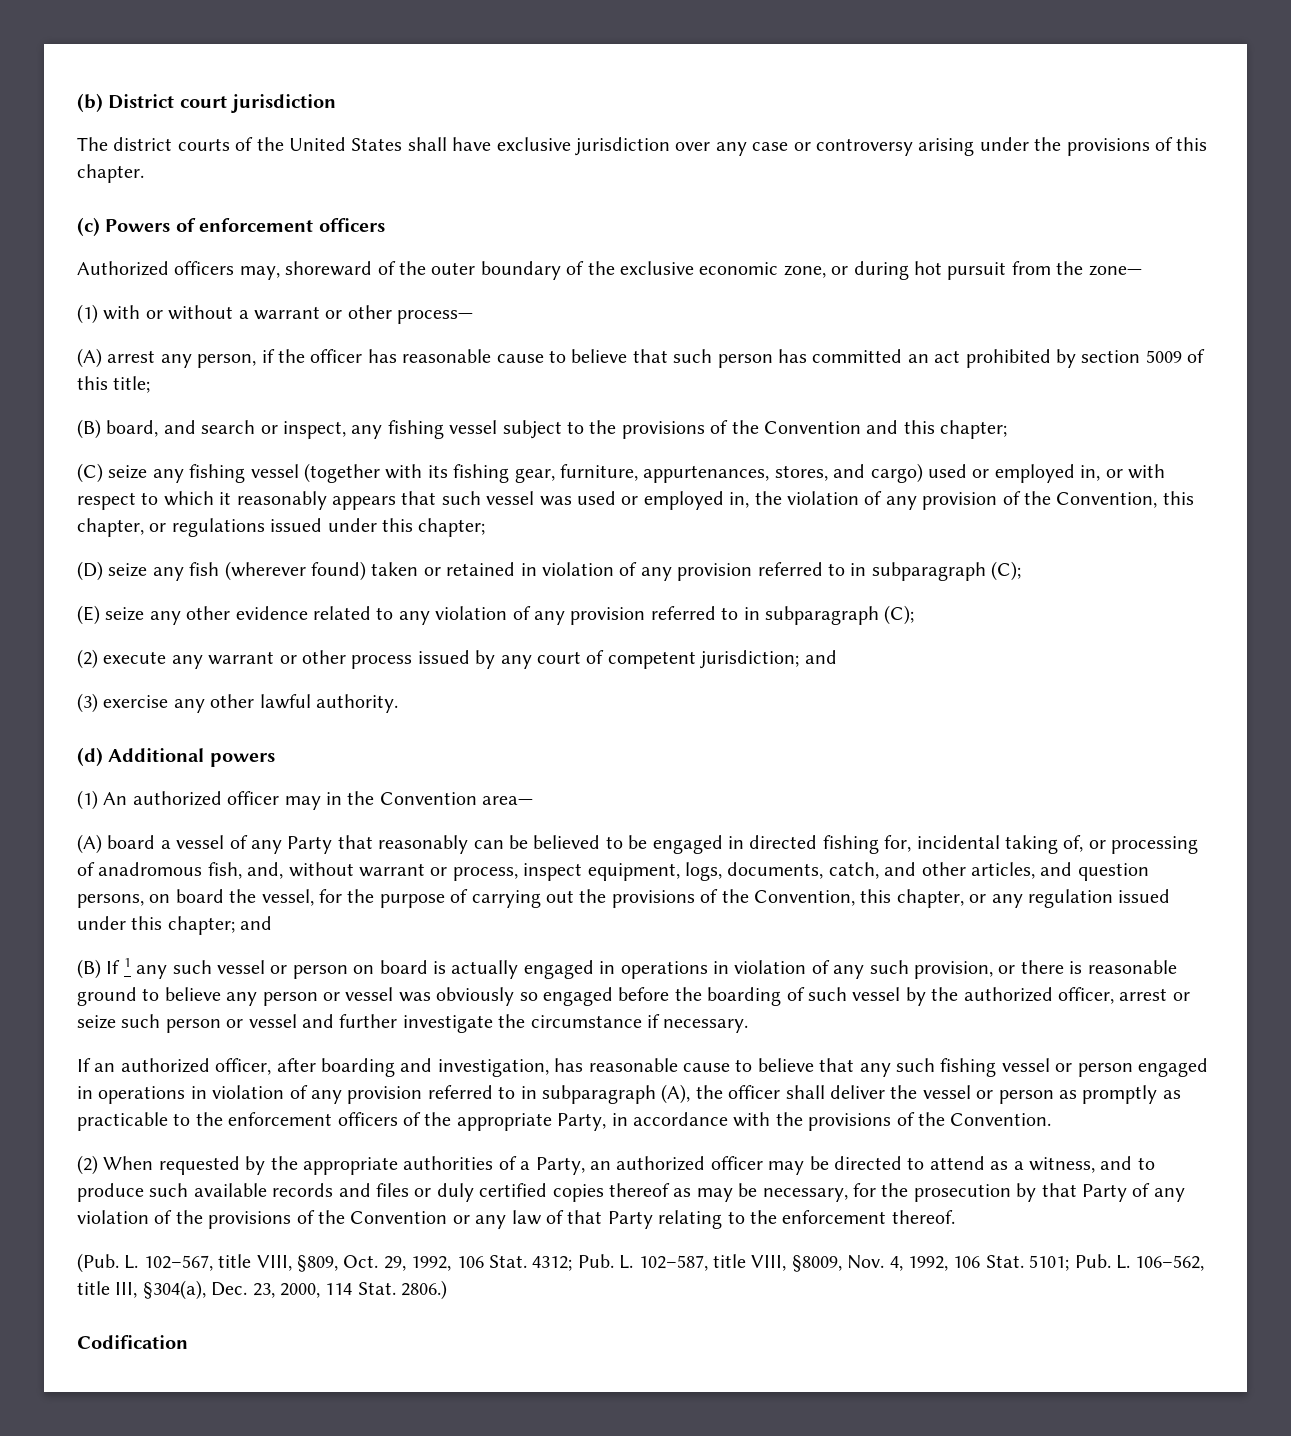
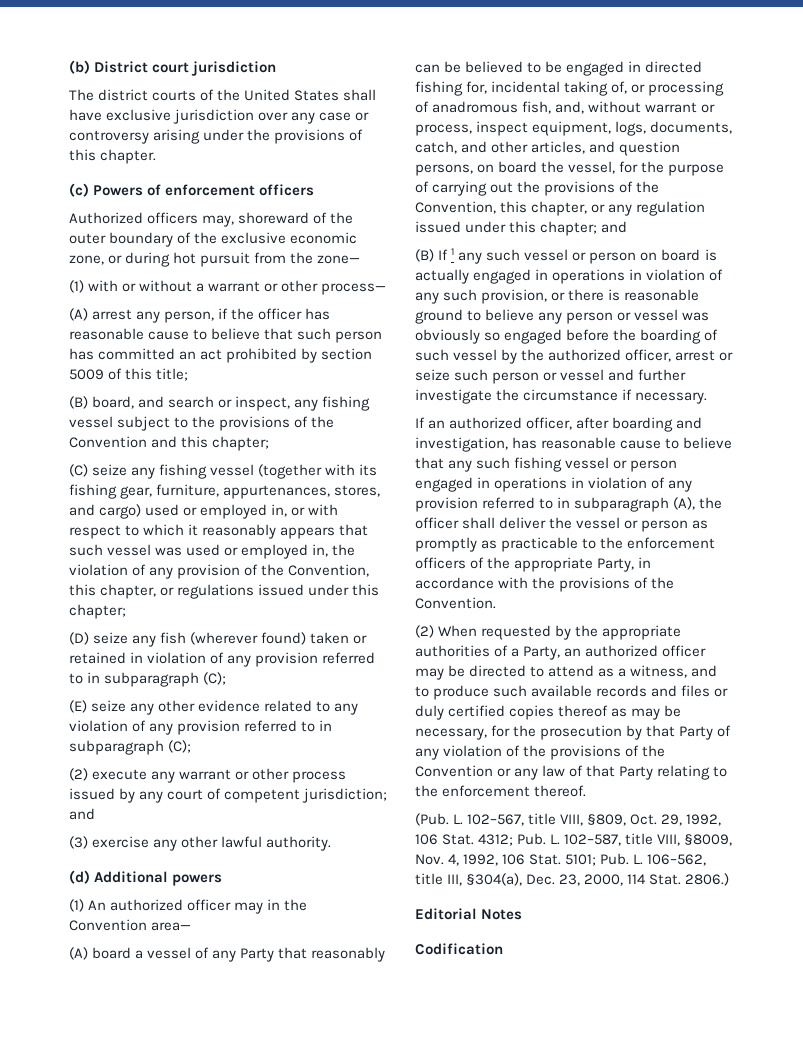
+ Editorial Notes

